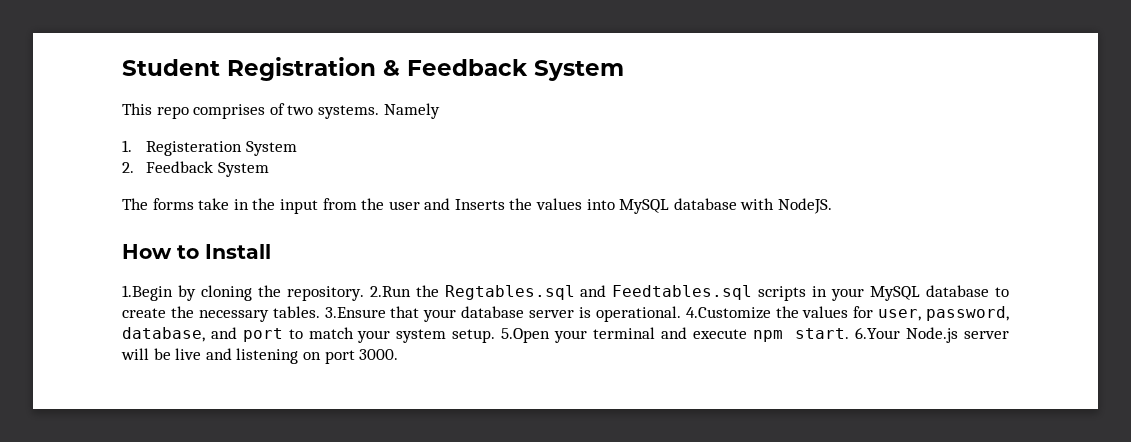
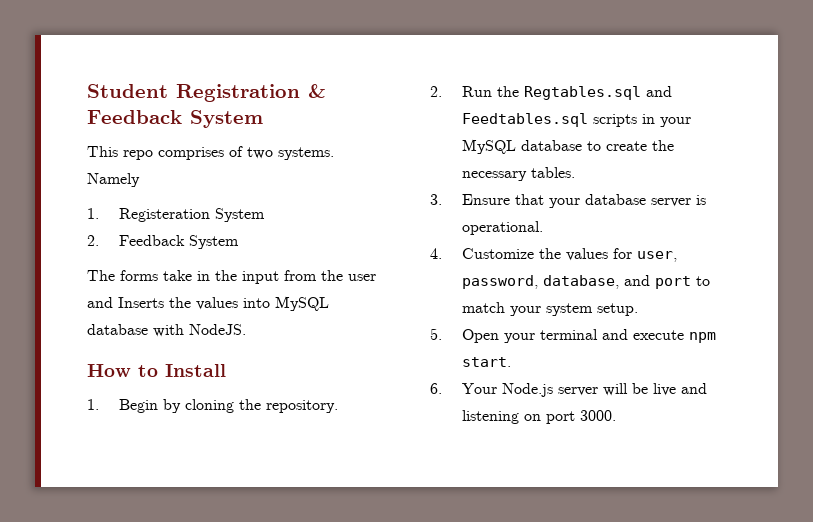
- 1.Begin by cloning the repository. 2.Run the Regtables.sql and Feedtables.sql scripts in your MySQL database to create the necessary tables. 3.Ensure that your database server is operational. 4.Customize the values for user, password, database, and port to match your system setup. 5.Open your terminal and execute npm start. 6.Your Node.js server will be live and listening on port 3000.
+ 1. Begin by cloning the repository.
+ 2. Run the Regtables.sql and Feedtables.sql scripts in your MySQL database to create the necessary tables.
+ 3. Ensure that your database server is operational.
+ 4. Customize the values for user, password, database, and port to match your system setup.
+ 5. Open your terminal and execute npm start.
+ 6. Your Node.js server will be live and listening on port 3000.

